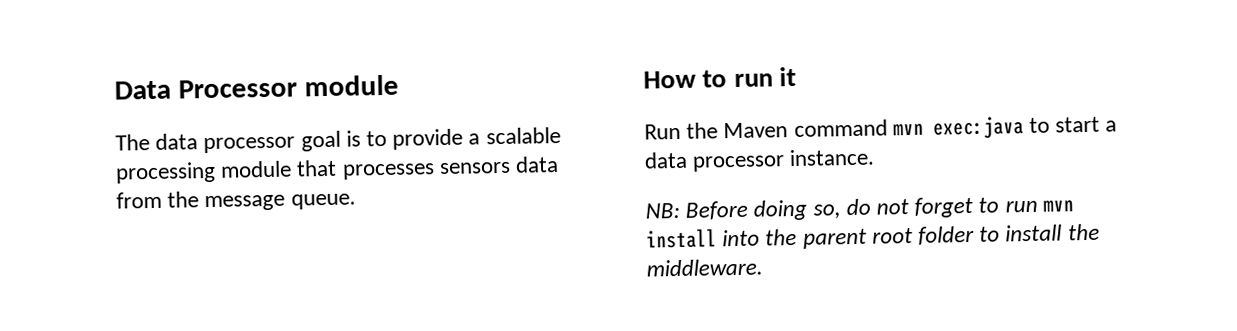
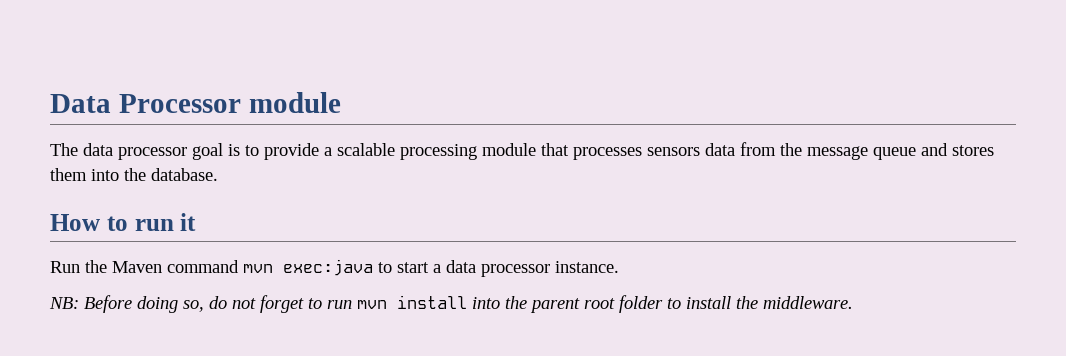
- The data processor goal is to provide a scalable processing module that processes sensors data from the message queue.
+ The data processor goal is to provide a scalable processing module that processes sensors data from the message queue and stores them into the database.

